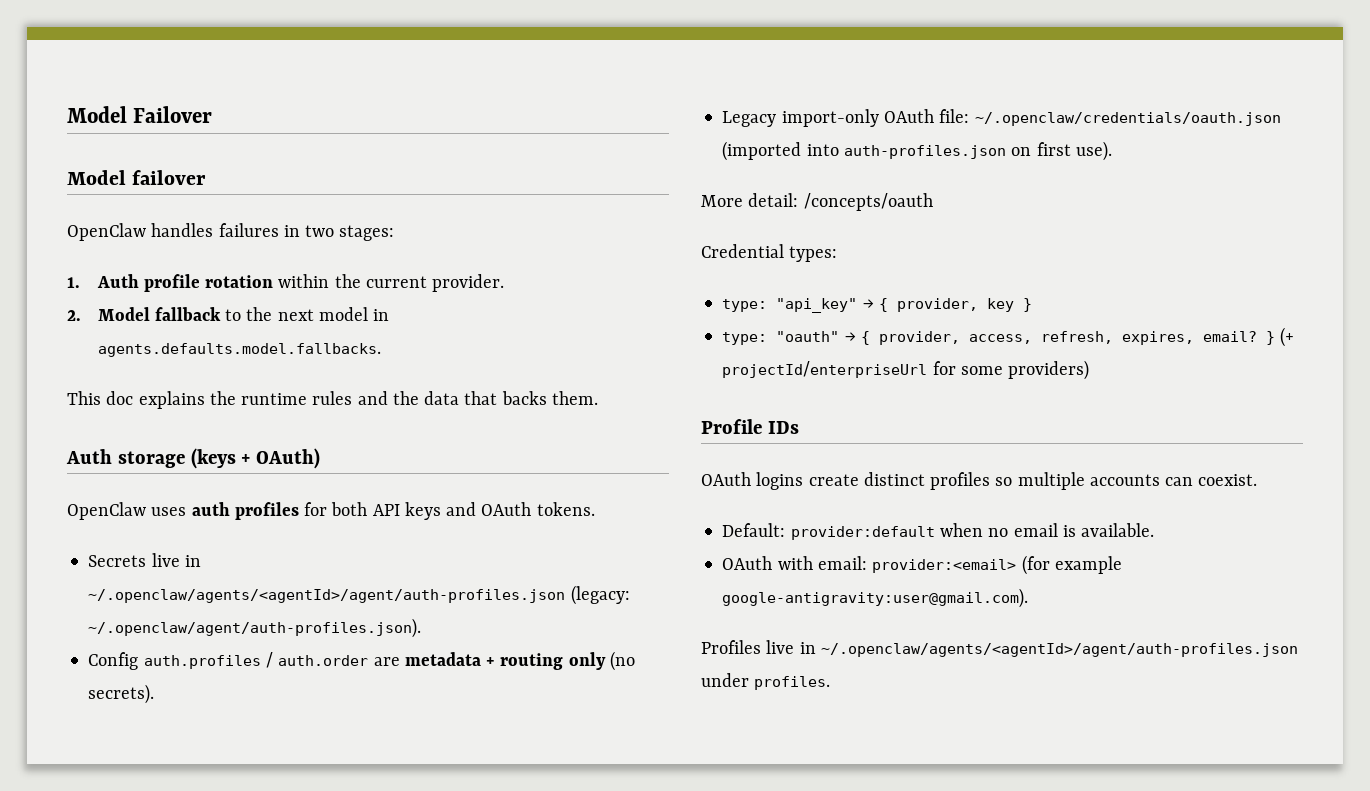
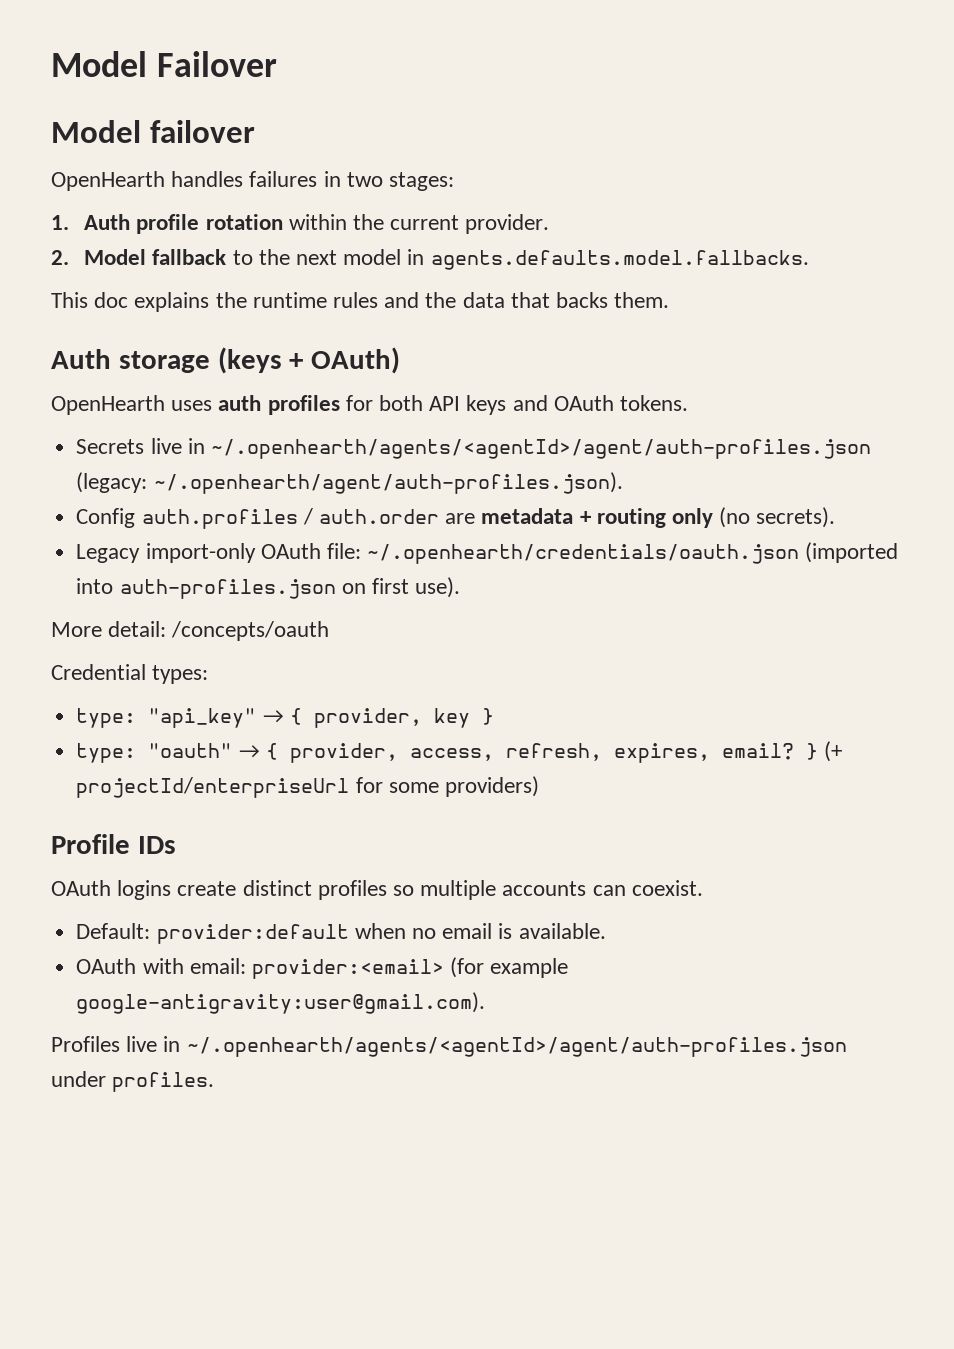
- OpenClaw handles failures in two stages:
+ OpenHearth handles failures in two stages:
- OpenClaw uses auth profiles for both API keys and OAuth tokens.
+ OpenHearth uses auth profiles for both API keys and OAuth tokens.
- Secrets live in ~/.openclaw/agents/<agentId>/agent/auth-profiles.json (legacy: ~/.openclaw/agent/auth-profiles.json).
+ Secrets live in ~/.openhearth/agents/<agentId>/agent/auth-profiles.json (legacy: ~/.openhearth/agent/auth-profiles.json).
- Legacy import-only OAuth file: ~/.openclaw/credentials/oauth.json (imported into auth-profiles.json on first use).
+ Legacy import-only OAuth file: ~/.openhearth/credentials/oauth.json (imported into auth-profiles.json on first use).
- Profiles live in ~/.openclaw/agents/<agentId>/agent/auth-profiles.json under profiles.
+ Profiles live in ~/.openhearth/agents/<agentId>/agent/auth-profiles.json under profiles.

